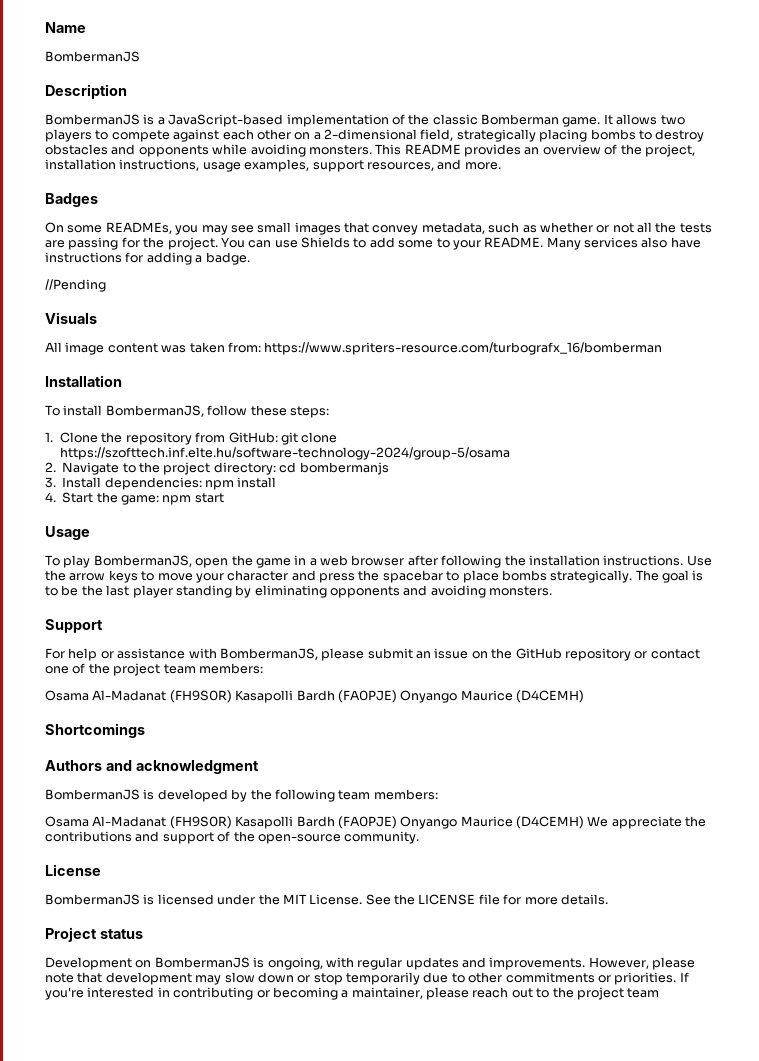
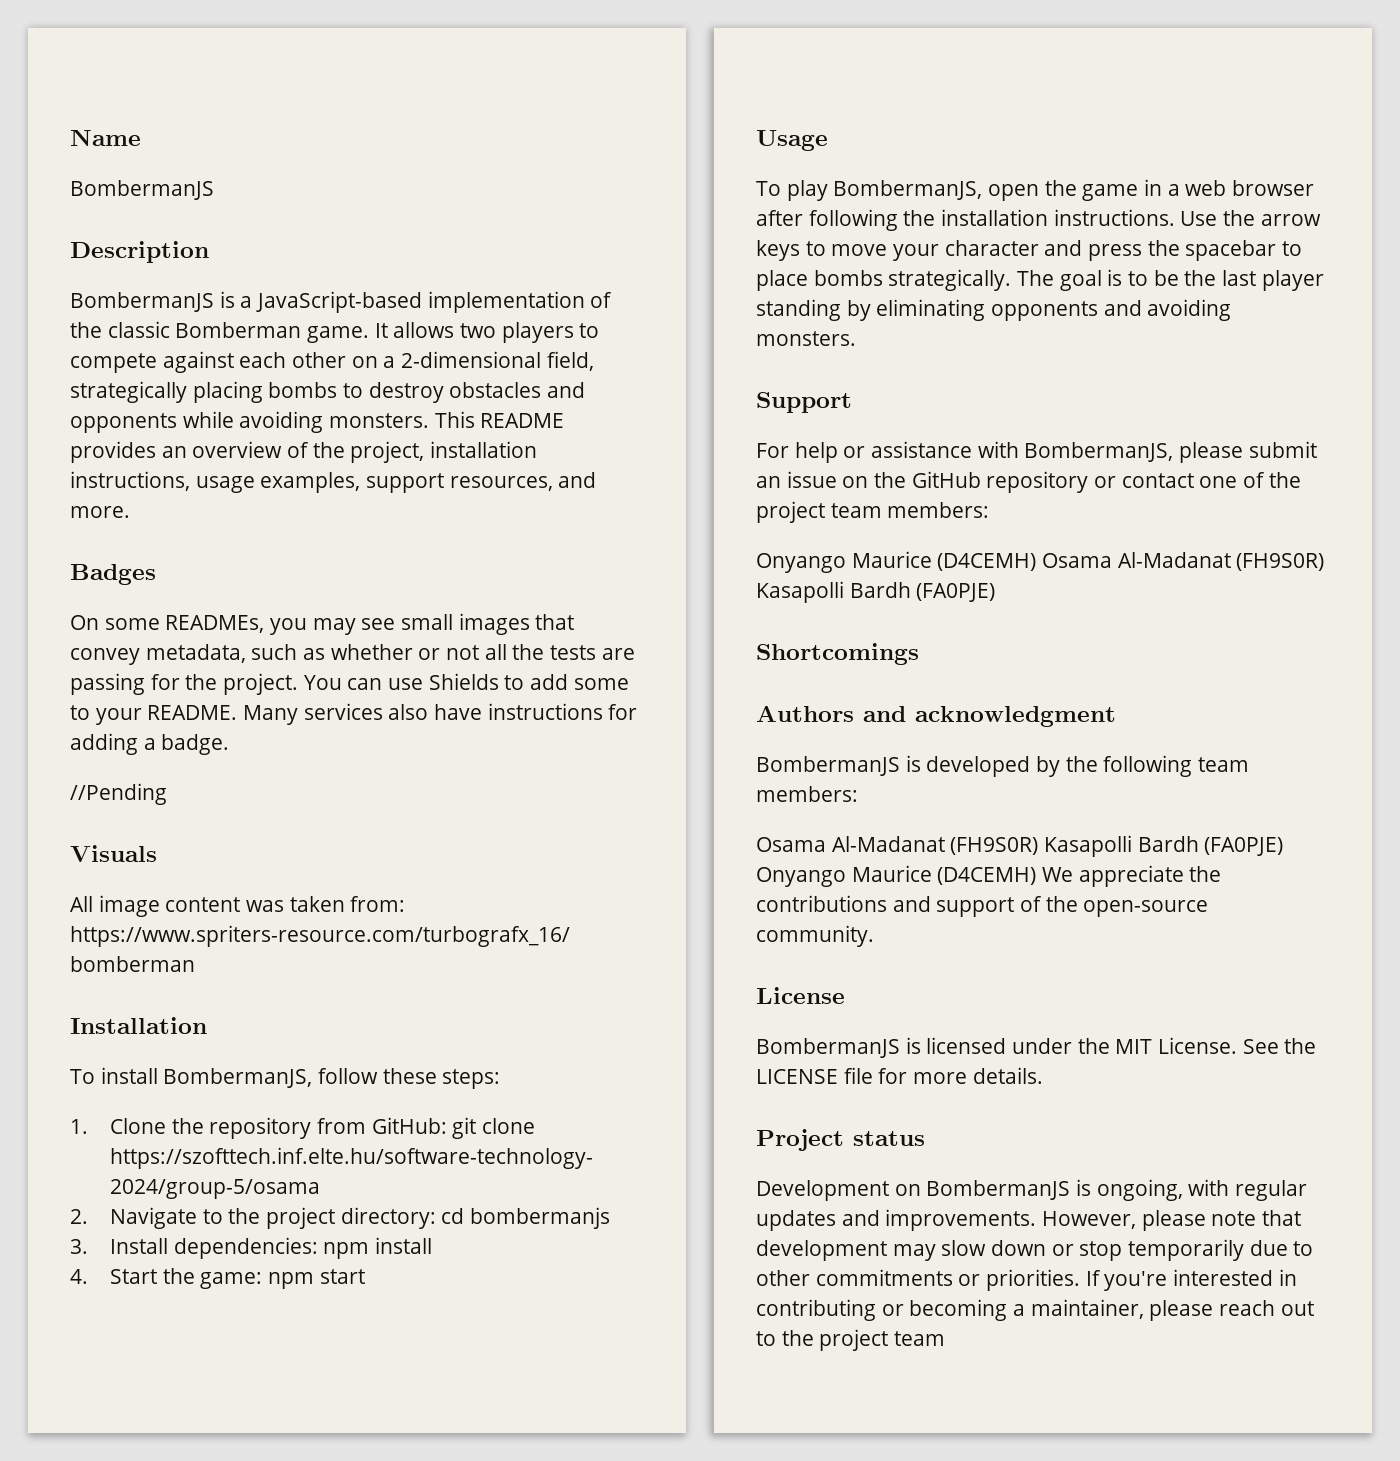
  For help or assistance with BombermanJS, please submit an issue on the GitHub repository or contact one of the project team members:
- Osama Al-Madanat (FH9S0R) Kasapolli Bardh (FA0PJE) Onyango Maurice (D4CEMH)
+ Onyango Maurice (D4CEMH) Osama Al-Madanat (FH9S0R) Kasapolli Bardh (FA0PJE)

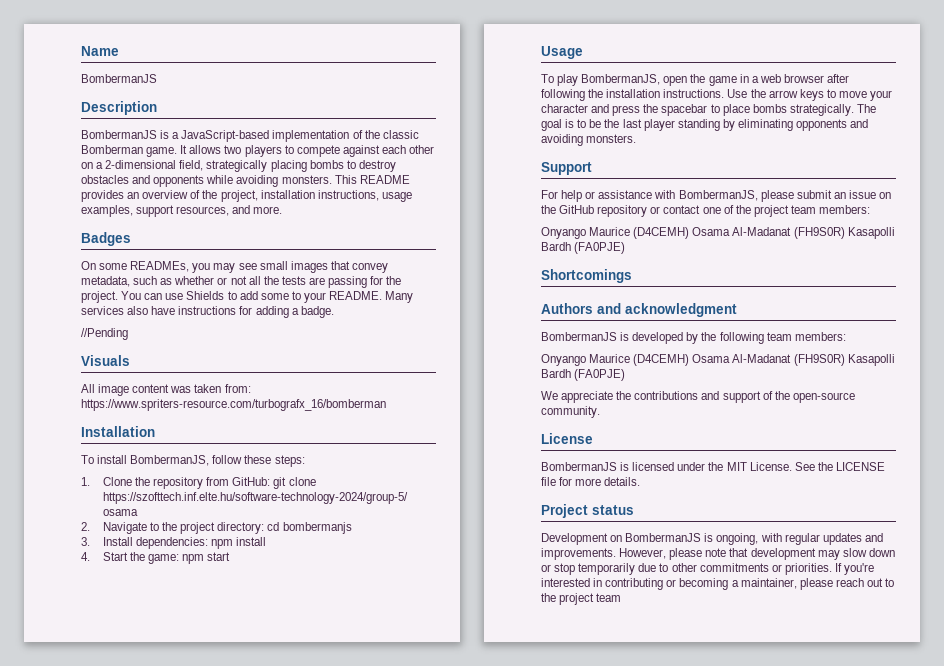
  BombermanJS is developed by the following team members:
- Osama Al-Madanat (FH9S0R) Kasapolli Bardh (FA0PJE) Onyango Maurice (D4CEMH) We appreciate the contributions and support of the open-source community.
+ Onyango Maurice (D4CEMH) Osama Al-Madanat (FH9S0R) Kasapolli Bardh (FA0PJE)
+ We appreciate the contributions and support of the open-source community.

